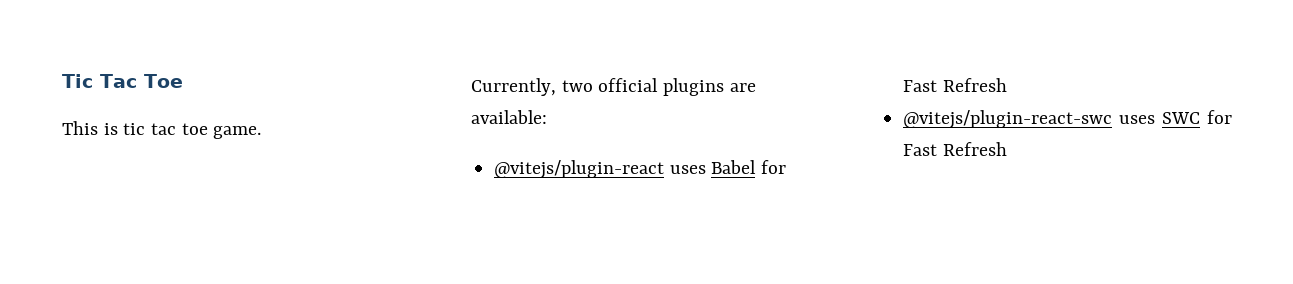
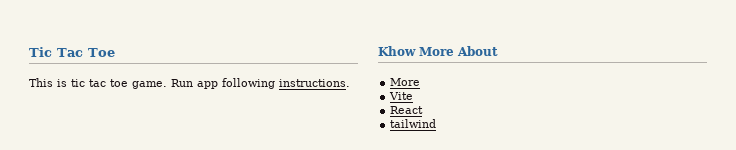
- This is tic tac toe game.
- Currently, two official plugins are available:
- @vitejs/plugin-react uses Babel for Fast Refresh
- @vitejs/plugin-react-swc uses SWC for Fast Refresh
+ This is tic tac toe game. Run app following instructions.
+ Khow More About
+ More
+ Vite
+ React
+ tailwind

